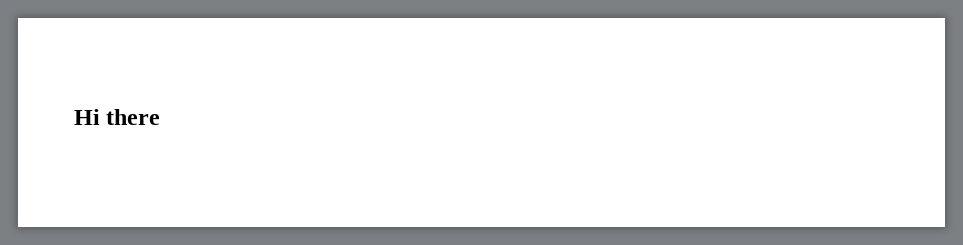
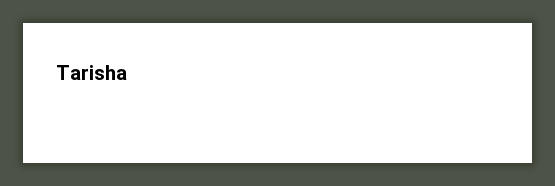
- Hi there
+ Tarisha

